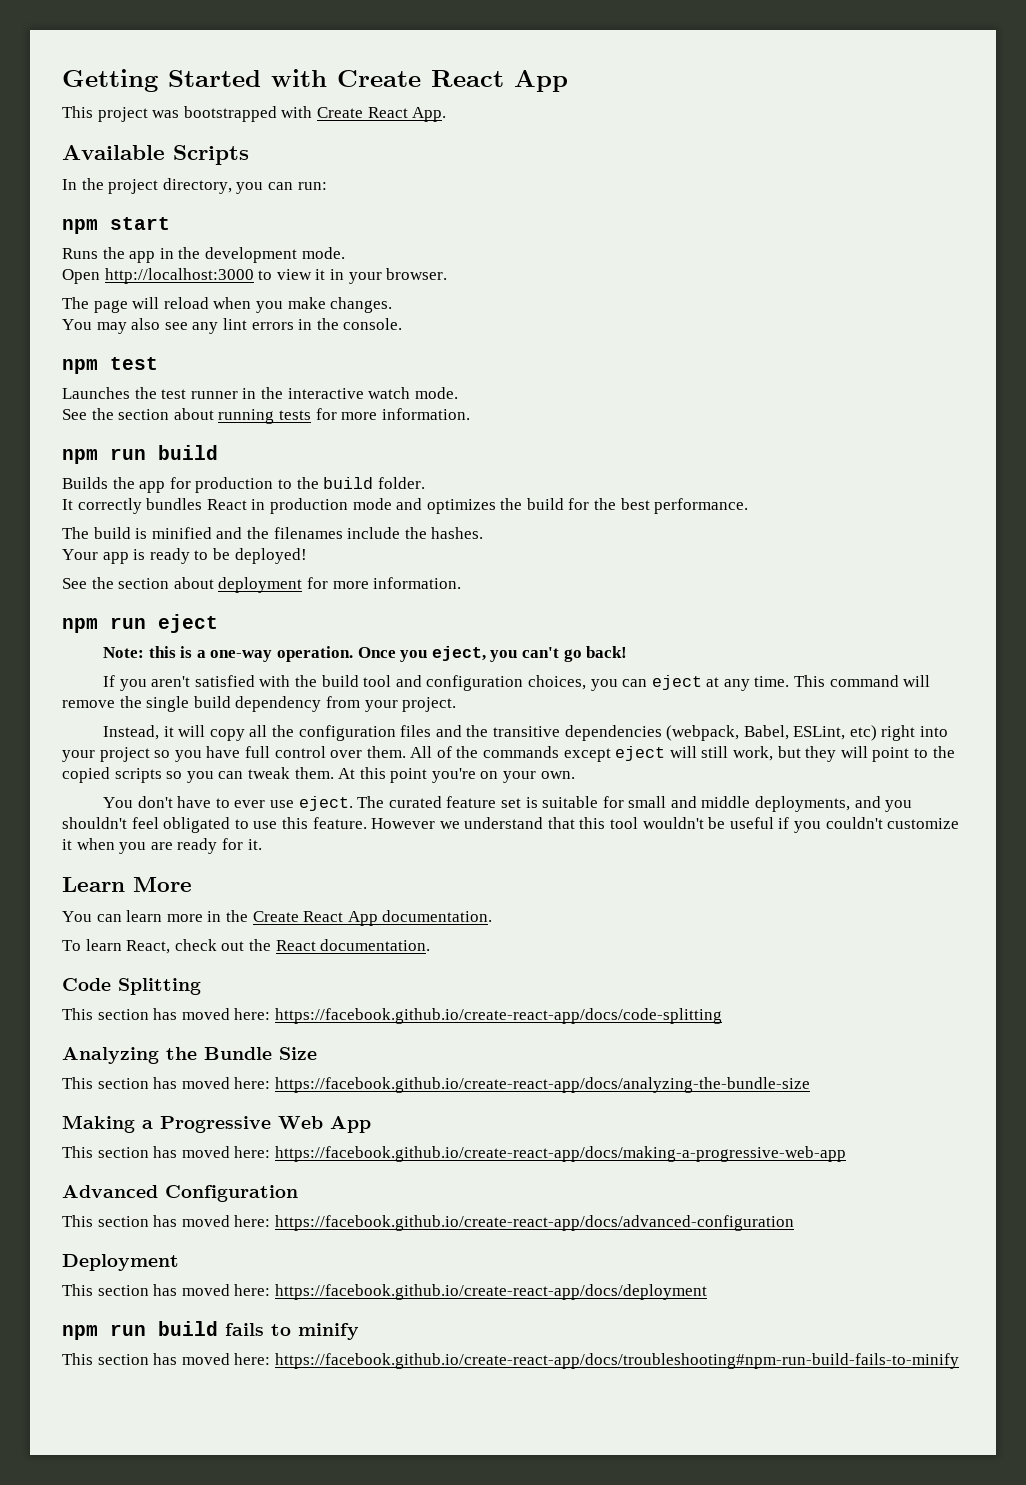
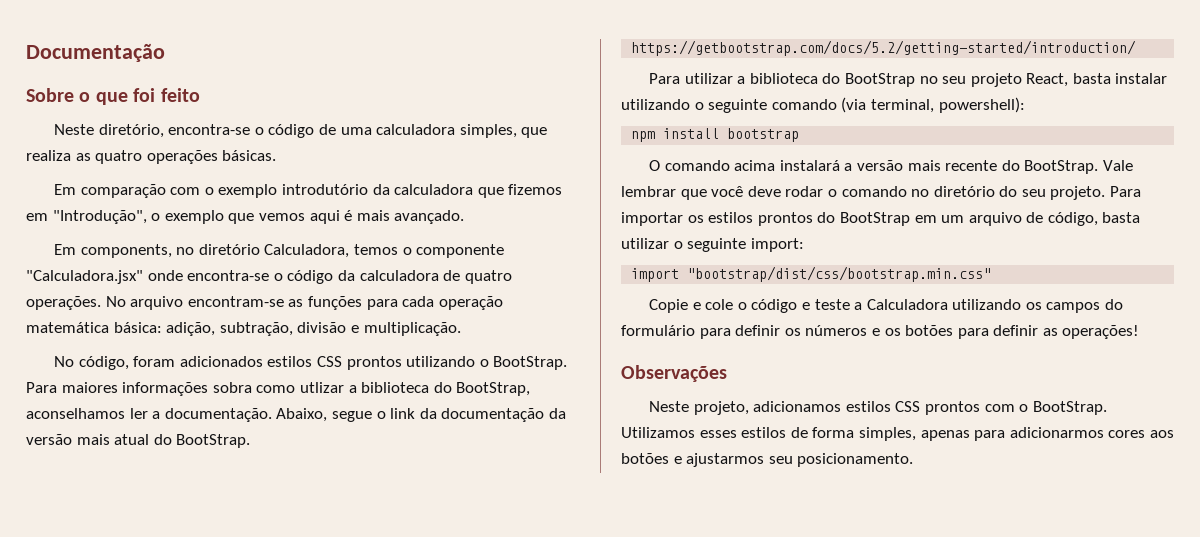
- Getting Started with Create React App
- This project was bootstrapped with Create React App.
- Available Scripts
- In the project directory, you can run:
- npm start
- Runs the app in the development mode.
- Open http://localhost:3000 to view it in your browser.
- The page will reload when you make changes.
- You may also see any lint errors in the console.
- npm test
- Launches the test runner in the interactive watch mode.
- See the section about running tests for more information.
- npm run build
- Builds the app for production to the build folder.
- It correctly bundles React in production mode and optimizes the build for the best performance.
- The build is minified and the filenames include the hashes.
- Your app is ready to be deployed!
- See the section about deployment for more information.
- npm run eject
- Note: this is a one-way operation. Once you eject, you can't go back!
- If you aren't satisfied with the build tool and configuration choices, you can eject at any time. This command will remove the single build dependency from your project.
- Instead, it will copy all the configuration files and the transitive dependencies (webpack, Babel, ESLint, etc) right into your project so you have full control over them. All of the commands except eject will still work, but they will point to the copied scripts so you can tweak them. At this point you're on your own.
- You don't have to ever use eject. The curated feature set is suitable for small and middle deployments, and you shouldn't feel obligated to use this feature. However we understand that this tool wouldn't be useful if you couldn't customize it when you are ready for it.
- Learn More
- You can learn more in the Create React App documentation.
- To learn React, check out the React documentation.
- Code Splitting
- This section has moved here: https://facebook.github.io/create-react-app/docs/code-splitting
- Analyzing the Bundle Size
- This section has moved here: https://facebook.github.io/create-react-app/docs/analyzing-the-bundle-size
- Making a Progressive Web App
- This section has moved here: https://facebook.github.io/create-react-app/docs/making-a-progressive-web-app
- Advanced Configuration
- This section has moved here: https://facebook.github.io/create-react-app/docs/advanced-configuration
- Deployment
- This section has moved here: https://facebook.github.io/create-react-app/docs/deployment
- npm run build fails to minify
- This section has moved here: https://facebook.github.io/create-react-app/docs/troubleshooting#npm-run-build-fails-to-minify
+ Documentação
+ Sobre o que foi feito
+ Neste diretório, encontra-se o código de uma calculadora simples, que realiza as quatro operações básicas.
+ Em comparação com o exemplo introdutório da calculadora que fizemos em "Introdução", o exemplo que vemos aqui é mais avançado.
+ Em components, no diretório Calculadora, temos o componente "Calculadora.jsx" onde encontra-se o código da calculadora de quatro operações. No arquivo encontram-se as funções para cada operação matemática básica: adição, subtração, divisão e multiplicação.
+ No código, foram adicionados estilos CSS prontos utilizando o BootStrap. Para maiores informações sobra como utlizar a biblioteca do BootStrap, aconselhamos ler a documentação. Abaixo, segue o link da documentação da versão mais atual do BootStrap.
+ https://getbootstrap.com/docs/5.2/getting-started/introduction/
+ Para utilizar a biblioteca do BootStrap no seu projeto React, basta instalar utilizando o seguinte comando (via terminal, powershell):
+ npm install bootstrap
+ O comando acima instalará a versão mais recente do BootStrap. Vale lembrar que você deve rodar o comando no diretório do seu projeto. Para importar os estilos prontos do BootStrap em um arquivo de código, basta utilizar o seguinte import:
+ import "bootstrap/dist/css/bootstrap.min.css"
+ Copie e cole o código e teste a Calculadora utilizando os campos do formulário para definir os números e os botões para definir as operações!
+ Observações
+ Neste projeto, adicionamos estilos CSS prontos com o BootStrap. Utilizamos esses estilos de forma simples, apenas para adicionarmos cores aos botões e ajustarmos seu posicionamento.

